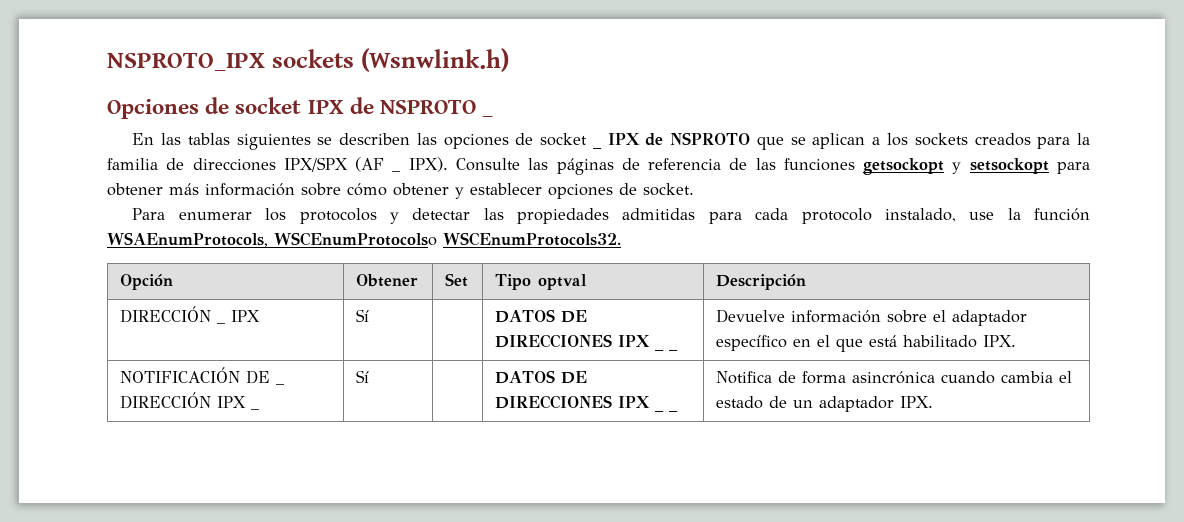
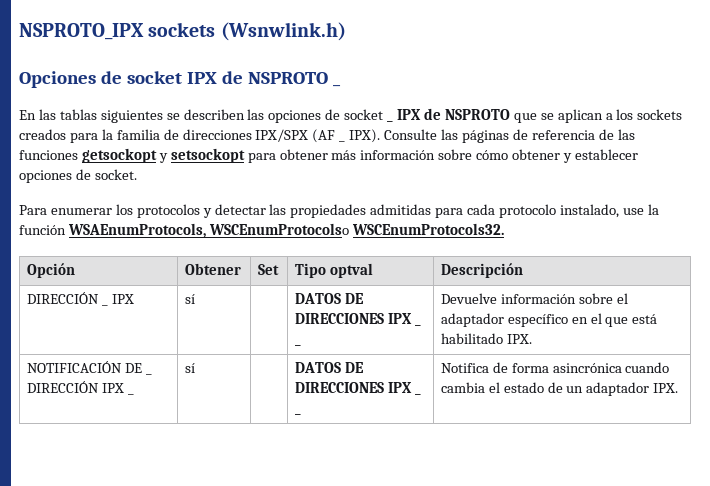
- DIRECCIÓN _ IPX | Sí | | DATOS DE DIRECCIONES IPX _ _ | Devuelve información sobre el adaptador específico en el que está habilitado IPX.
+ DIRECCIÓN _ IPX | sí | | DATOS DE DIRECCIONES IPX _ _ | Devuelve información sobre el adaptador específico en el que está habilitado IPX.
- NOTIFICACIÓN DE _ DIRECCIÓN IPX _ | Sí | | DATOS DE DIRECCIONES IPX _ _ | Notifica de forma asincrónica cuando cambia el estado de un adaptador IPX.
+ NOTIFICACIÓN DE _ DIRECCIÓN IPX _ | sí | | DATOS DE DIRECCIONES IPX _ _ | Notifica de forma asincrónica cuando cambia el estado de un adaptador IPX.

